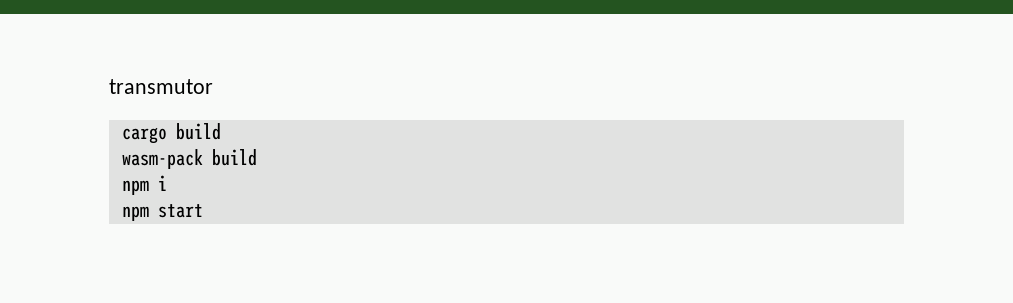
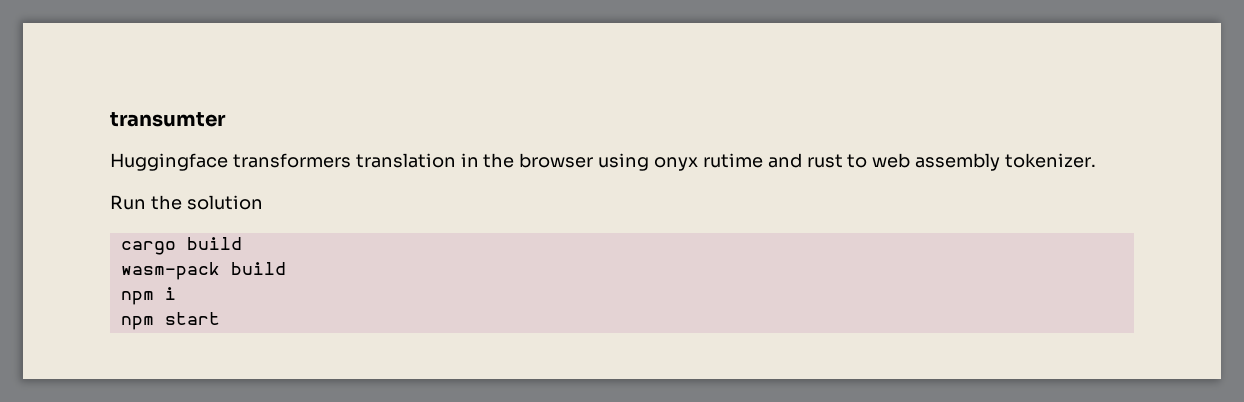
- transmutor
+ transumter
+ Huggingface transformers translation in the browser using onyx rutime and rust to web assembly tokenizer.
+ Run the solution

